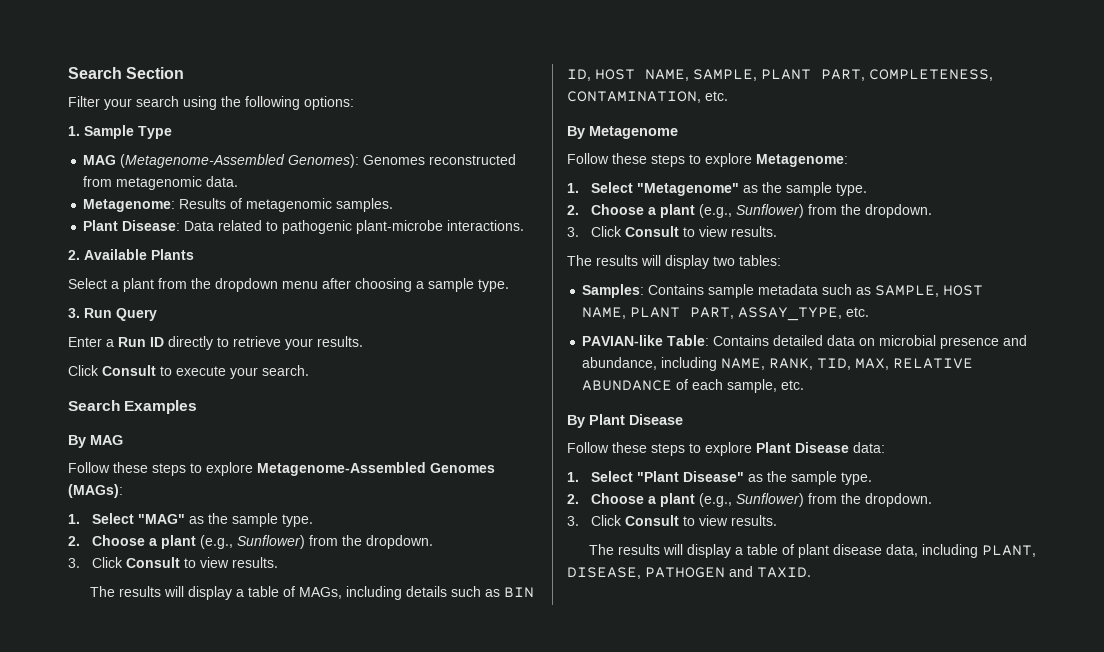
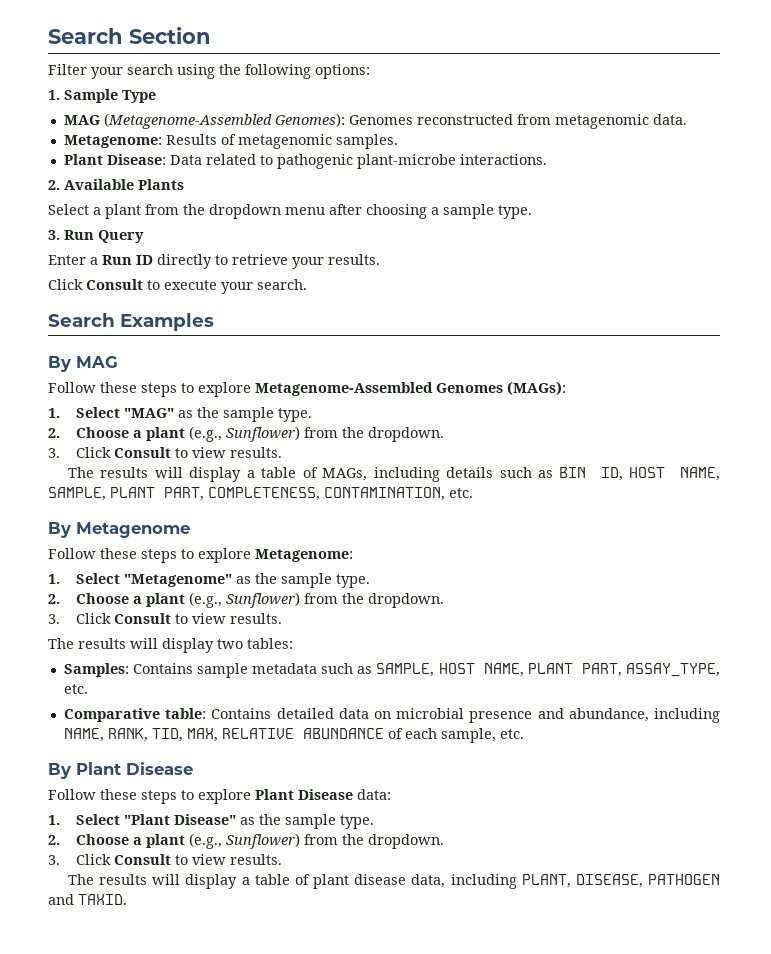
- PAVIAN-like Table: Contains detailed data on microbial presence and abundance, including NAME, RANK, TID, MAX, RELATIVE ABUNDANCE of each sample, etc.
+ Comparative table: Contains detailed data on microbial presence and abundance, including NAME, RANK, TID, MAX, RELATIVE ABUNDANCE of each sample, etc.

